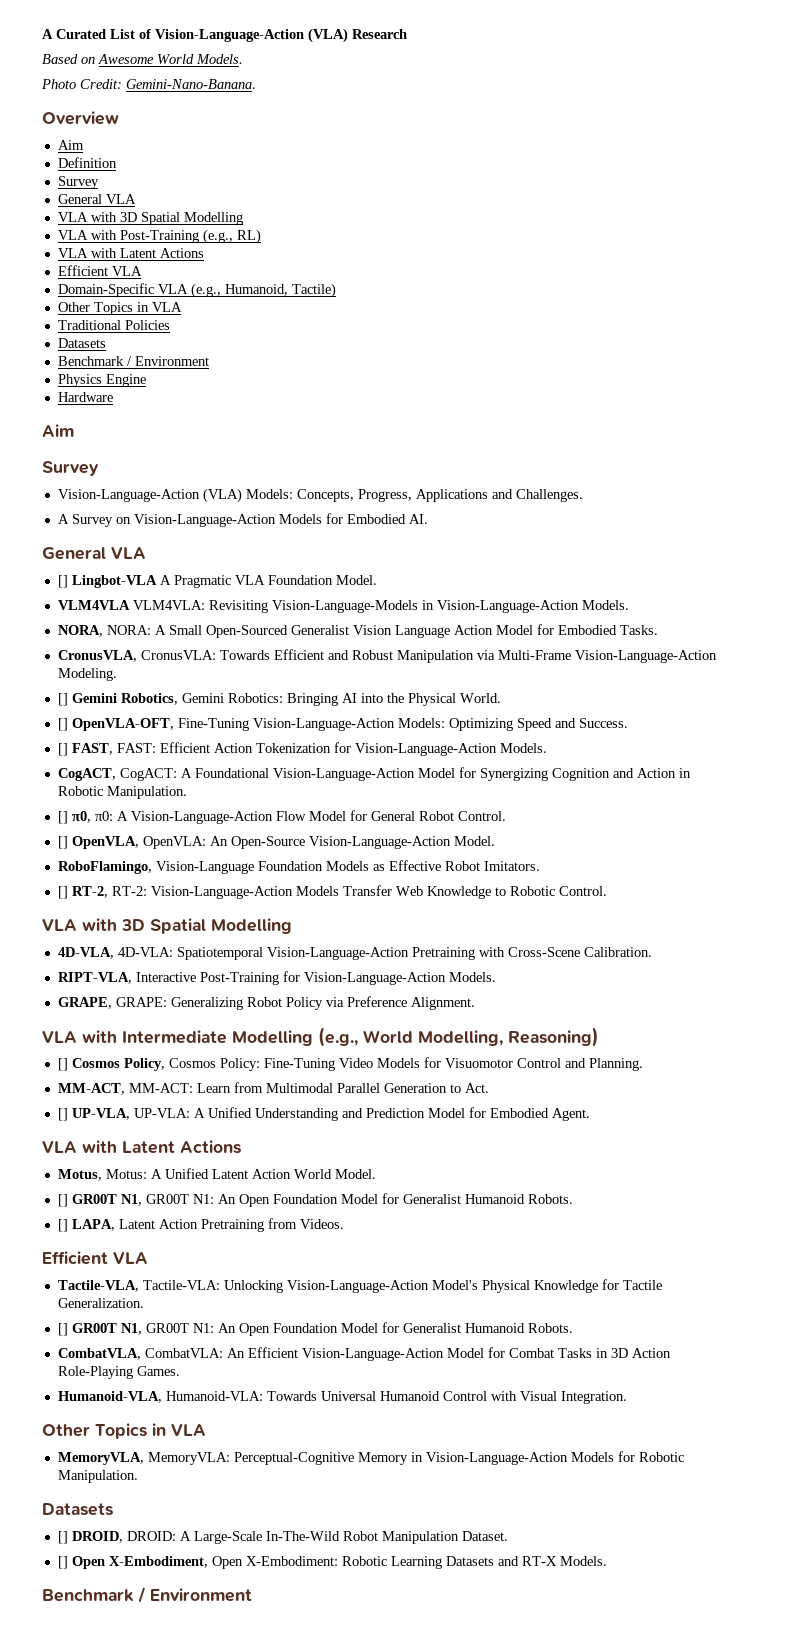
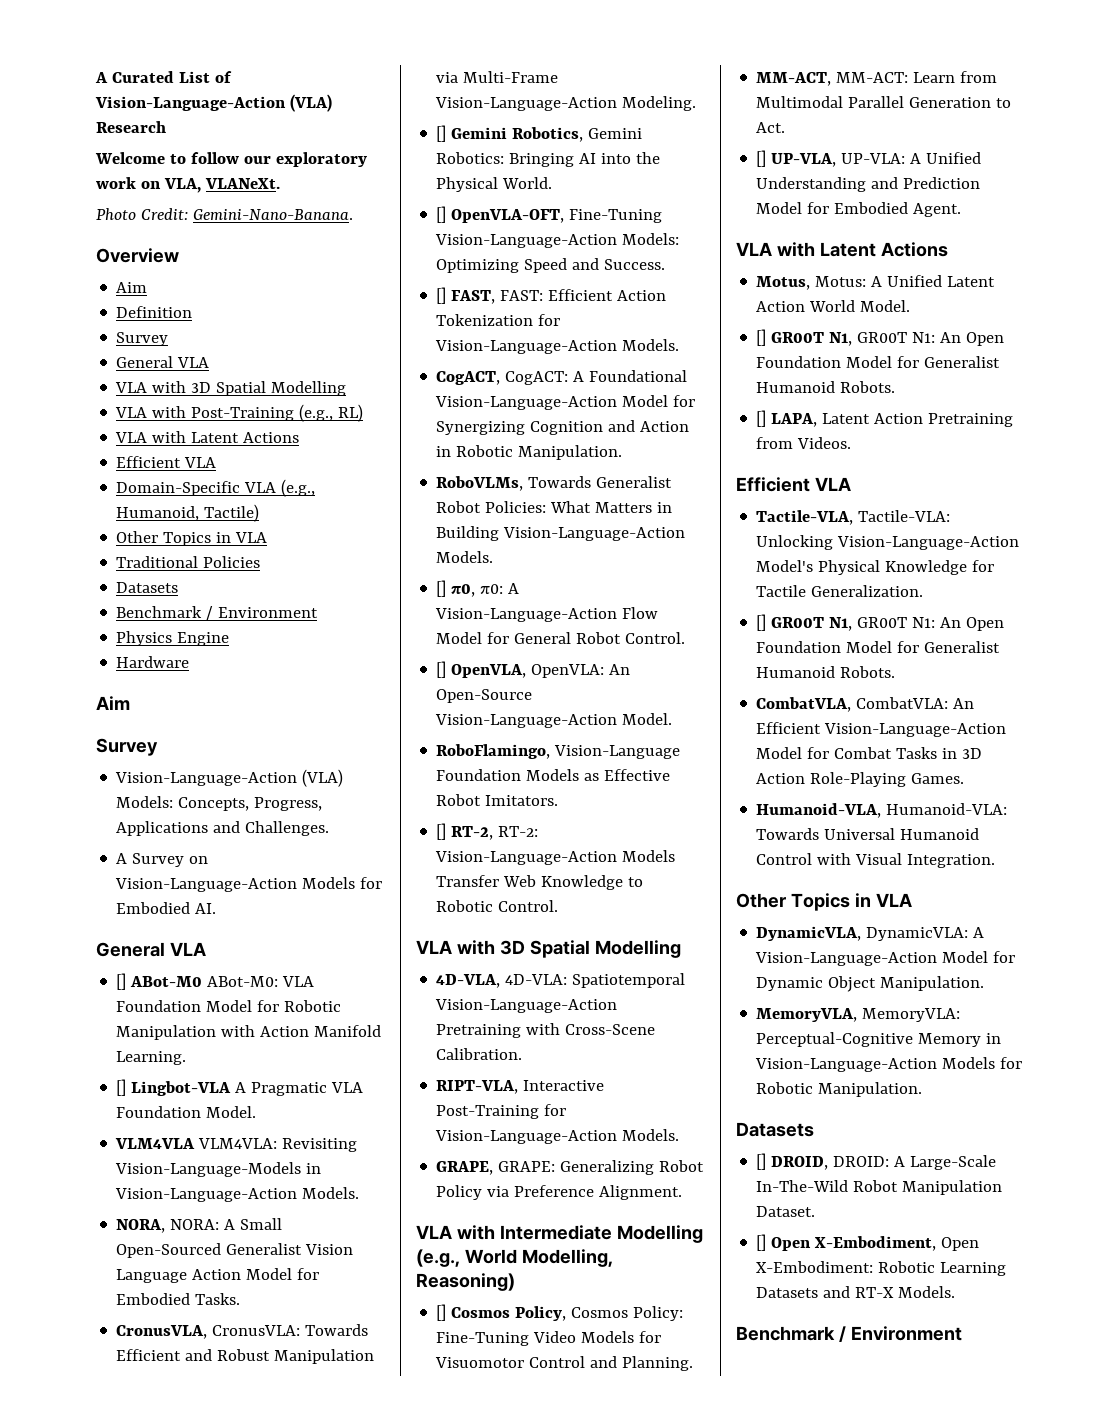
- Based on Awesome World Models.
+ Welcome to follow our exploratory work on VLA, VLANeXt.
+ [] ABot-M0 ABot-M0: VLA Foundation Model for Robotic Manipulation with Action Manifold Learning.
+ RoboVLMs, Towards Generalist Robot Policies: What Matters in Building Vision-Language-Action Models.
+ DynamicVLA, DynamicVLA: A Vision-Language-Action Model for Dynamic Object Manipulation.

